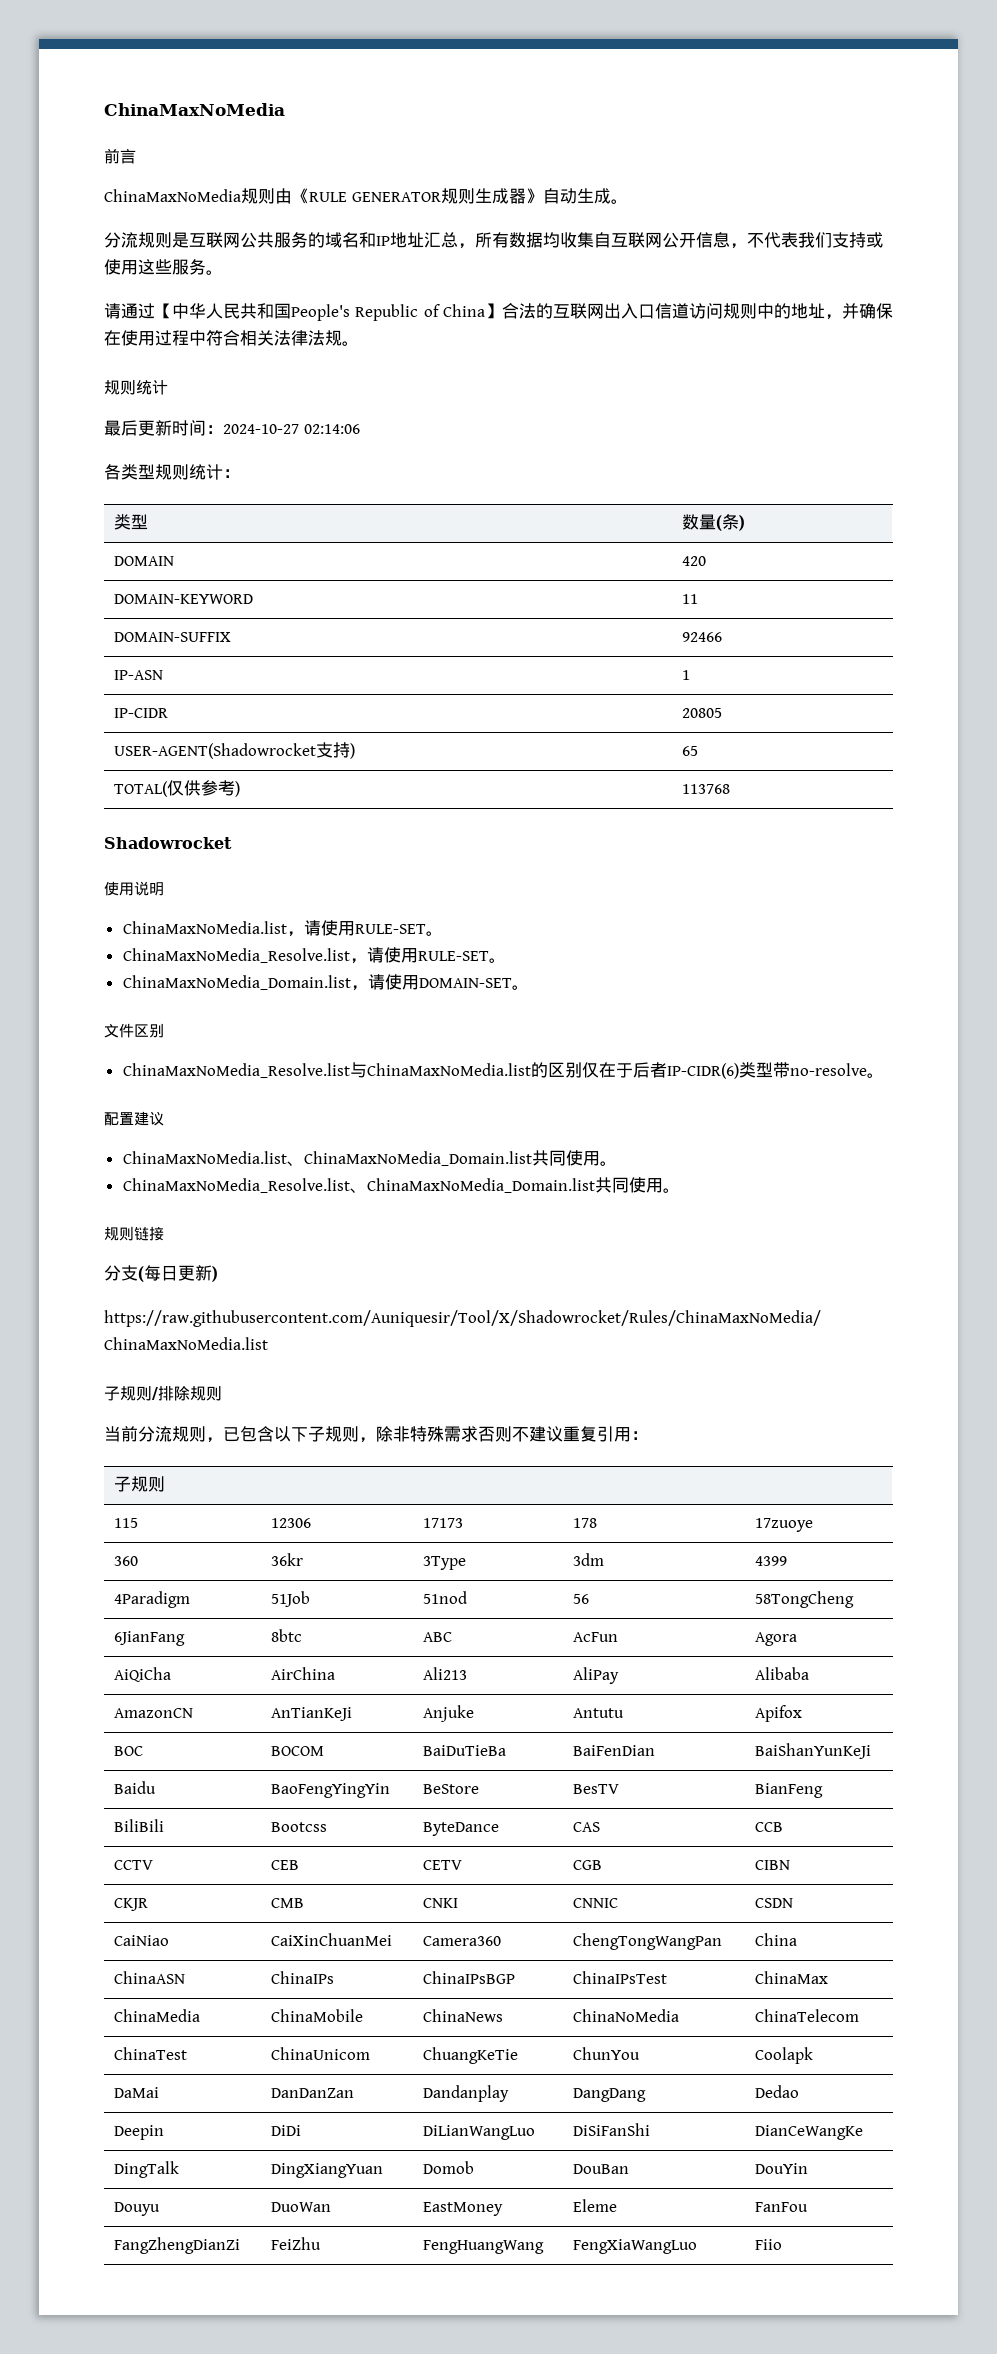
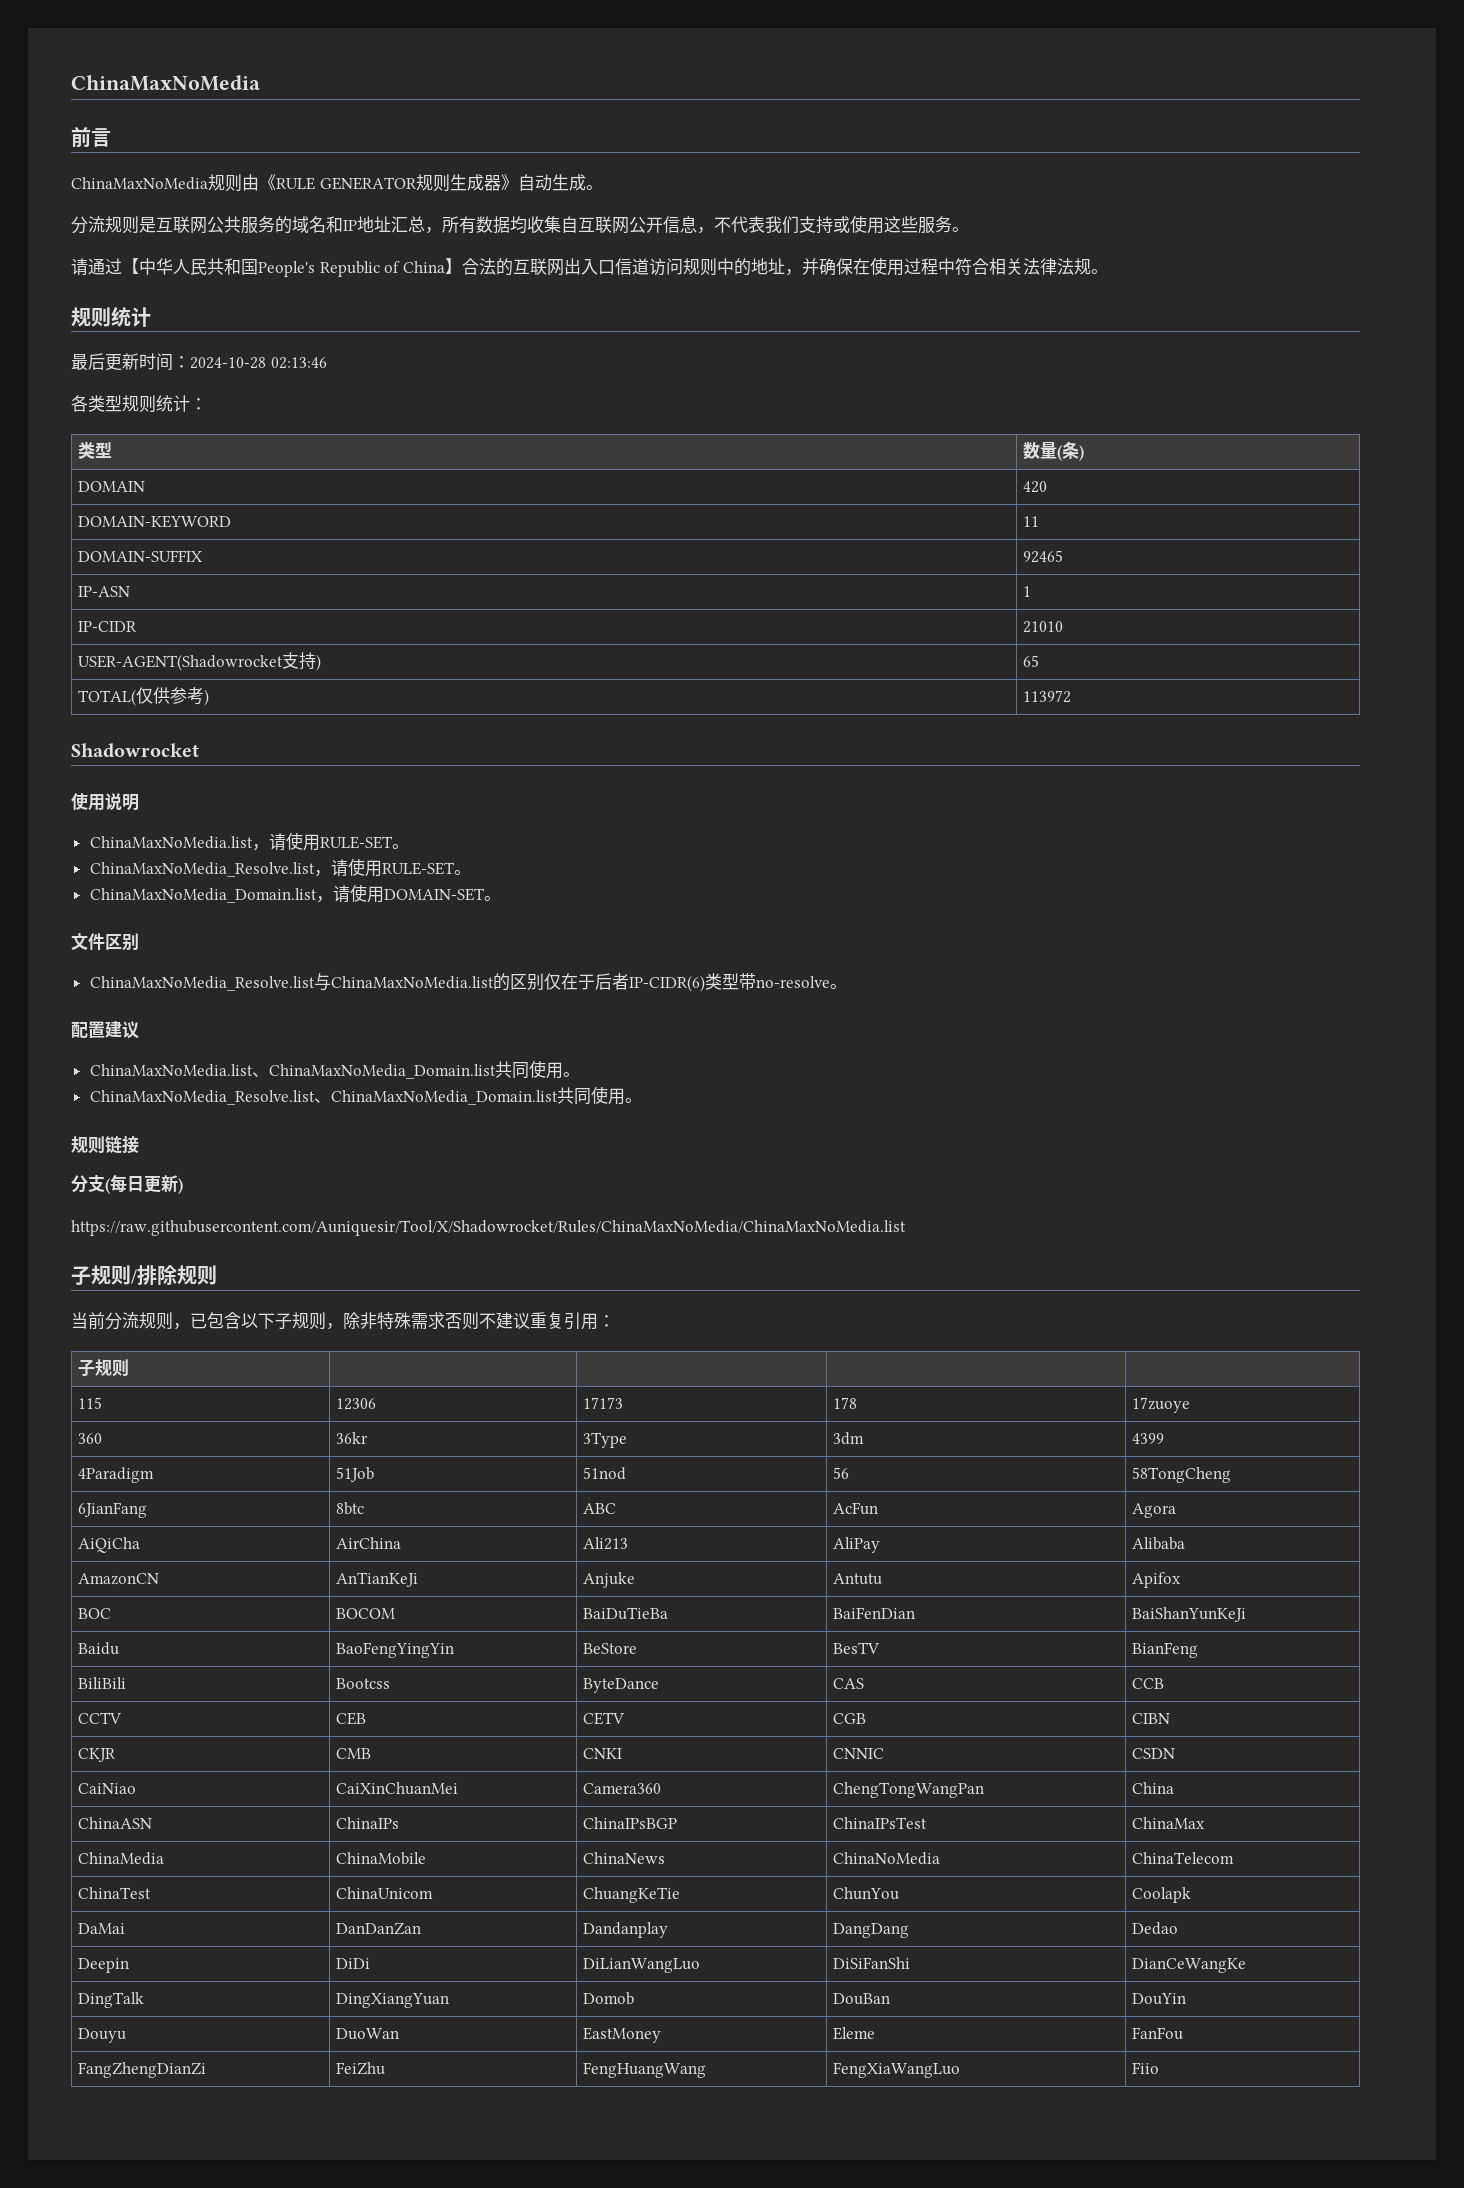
- 最后更新时间：2024-10-27 02:14:06
+ 最后更新时间：2024-10-28 02:13:46
- DOMAIN-SUFFIX | 92466
+ DOMAIN-SUFFIX | 92465
- IP-CIDR | 20805
+ IP-CIDR | 21010
- TOTAL(仅供参考) | 113768
+ TOTAL(仅供参考) | 113972

